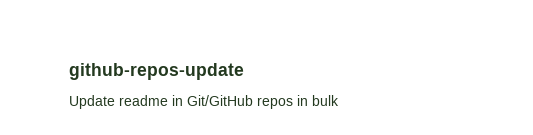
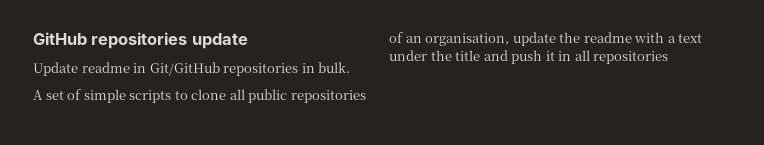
- github-repos-update
+ GitHub repositories update
- Update readme in Git/GitHub repos in bulk
+ Update readme in Git/GitHub repositories in bulk.
+ A set of simple scripts to clone all public repositories of an organisation, update the readme with a text under the title and push it in all repositories

